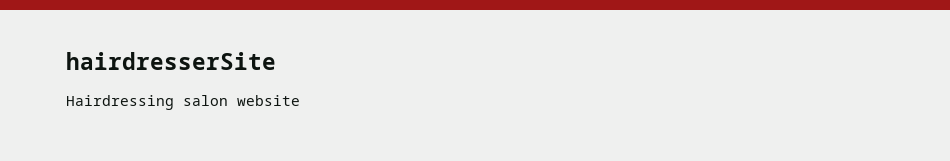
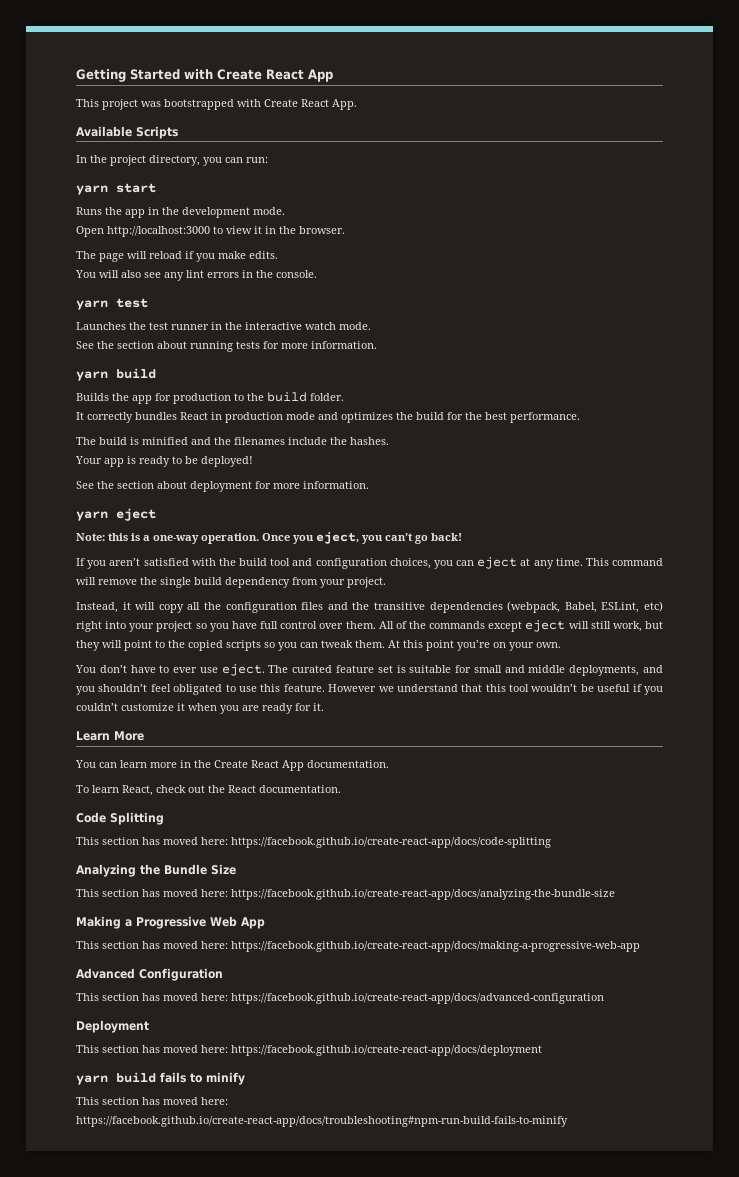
- hairdresserSite
- Hairdressing salon website
+ Getting Started with Create React App
+ This project was bootstrapped with Create React App.
+ Available Scripts
+ In the project directory, you can run:
+ yarn start
+ Runs the app in the development mode.
+ Open http://localhost:3000 to view it in the browser.
+ The page will reload if you make edits.
+ You will also see any lint errors in the console.
+ yarn test
+ Launches the test runner in the interactive watch mode.
+ See the section about running tests for more information.
+ yarn build
+ Builds the app for production to the build folder.
+ It correctly bundles React in production mode and optimizes the build for the best performance.
+ The build is minified and the filenames include the hashes.
+ Your app is ready to be deployed!
+ See the section about deployment for more information.
+ yarn eject
+ Note: this is a one-way operation. Once you eject, you can’t go back!
+ If you aren’t satisfied with the build tool and configuration choices, you can eject at any time. This command will remove the single build dependency from your project.
+ Instead, it will copy all the configuration files and the transitive dependencies (webpack, Babel, ESLint, etc) right into your project so you have full control over them. All of the commands except eject will still work, but they will point to the copied scripts so you can tweak them. At this point you’re on your own.
+ You don’t have to ever use eject. The curated feature set is suitable for small and middle deployments, and you shouldn’t feel obligated to use this feature. However we understand that this tool wouldn’t be useful if you couldn’t customize it when you are ready for it.
+ Learn More
+ You can learn more in the Create React App documentation.
+ To learn React, check out the React documentation.
+ Code Splitting
+ This section has moved here: https://facebook.github.io/create-react-app/docs/code-splitting
+ Analyzing the Bundle Size
+ This section has moved here: https://facebook.github.io/create-react-app/docs/analyzing-the-bundle-size
+ Making a Progressive Web App
+ This section has moved here: https://facebook.github.io/create-react-app/docs/making-a-progressive-web-app
+ Advanced Configuration
+ This section has moved here: https://facebook.github.io/create-react-app/docs/advanced-configuration
+ Deployment
+ This section has moved here: https://facebook.github.io/create-react-app/docs/deployment
+ yarn build fails to minify
+ This section has moved here: https://facebook.github.io/create-react-app/docs/troubleshooting#npm-run-build-fails-to-minify

